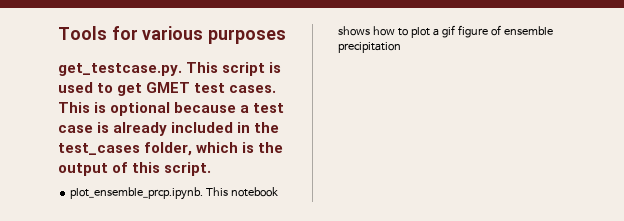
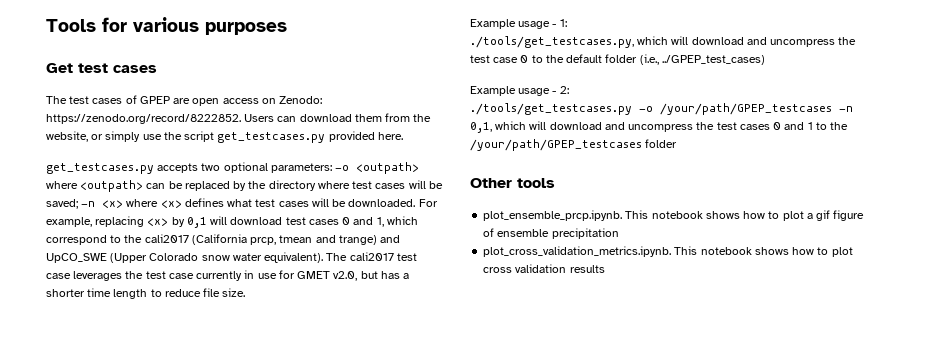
- get_testcase.py. This script is used to get GMET test cases. This is optional because a test case is already included in the test_cases folder, which is the output of this script.
+ Get test cases
+ The test cases of GPEP are open access on Zenodo: https://zenodo.org/record/8222852. Users can download them from the website, or simply use the script get_testcases.py provided here.
+ get_testcases.py accepts two optional parameters: -o <outpath> where <outpath> can be replaced by the directory where test cases will be saved; -n <x> where <x> defines what test cases will be downloaded. For example, replacing <x> by 0,1 will download test cases 0 and 1, which correspond to the cali2017 (California prcp, tmean and trange) and UpCO_SWE (Upper Colorado snow water equivalent). The cali2017 test case leverages the test case currently in use for GMET v2.0, but has a shorter time length to reduce file size.
+ Example usage - 1:
+ ./tools/get_testcases.py, which will download and uncompress the test case 0 to the default folder (i.e., ../GPEP_test_cases)
+ Example usage - 2:
+ ./tools/get_testcases.py -o /your/path/GPEP_testcases -n 0,1, which will download and uncompress the test cases 0 and 1 to the /your/path/GPEP_testcases folder
+ Other tools
+ plot_cross_validation_metrics.ipynb. This notebook shows how to plot cross validation results

